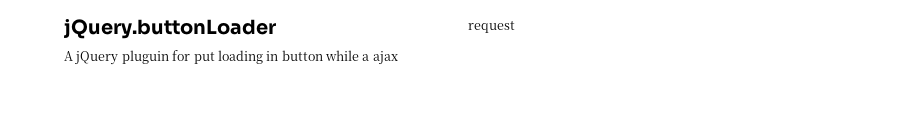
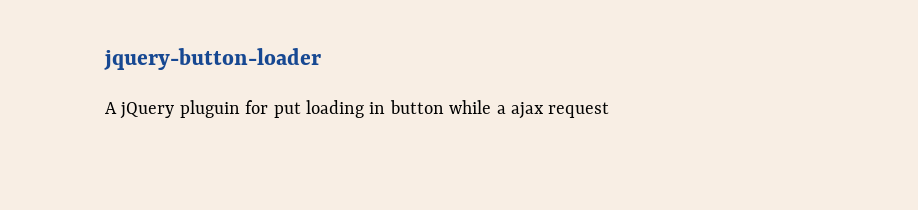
- jQuery.buttonLoader
+ jquery-button-loader

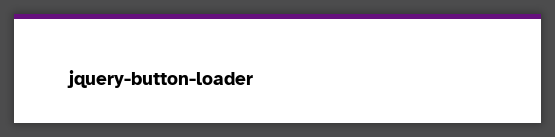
- A jQuery pluguin for put loading in button while a ajax request

